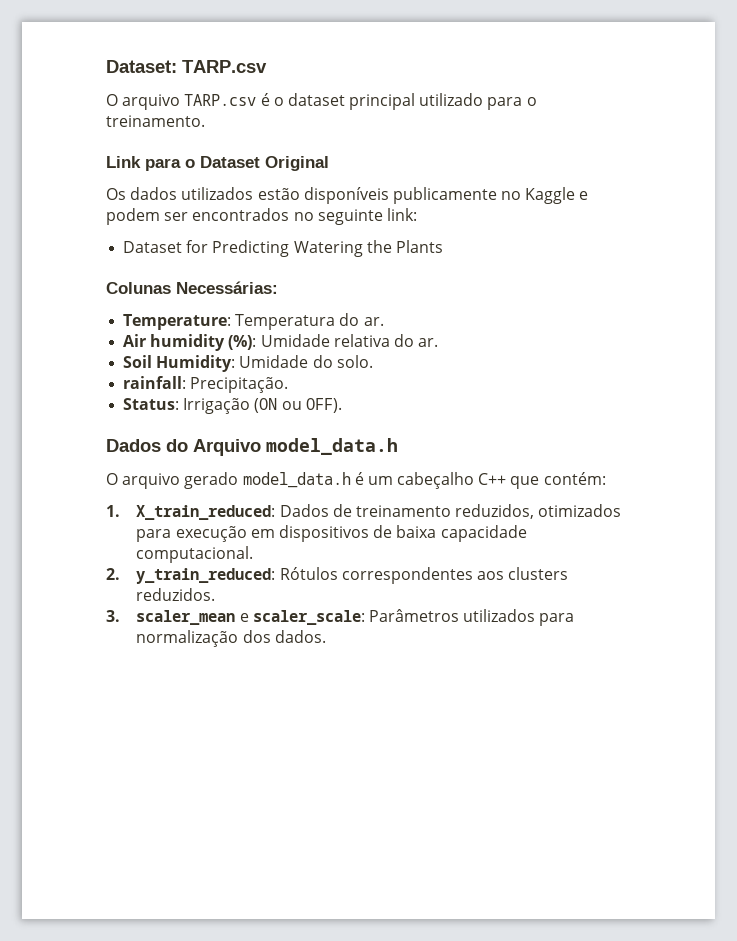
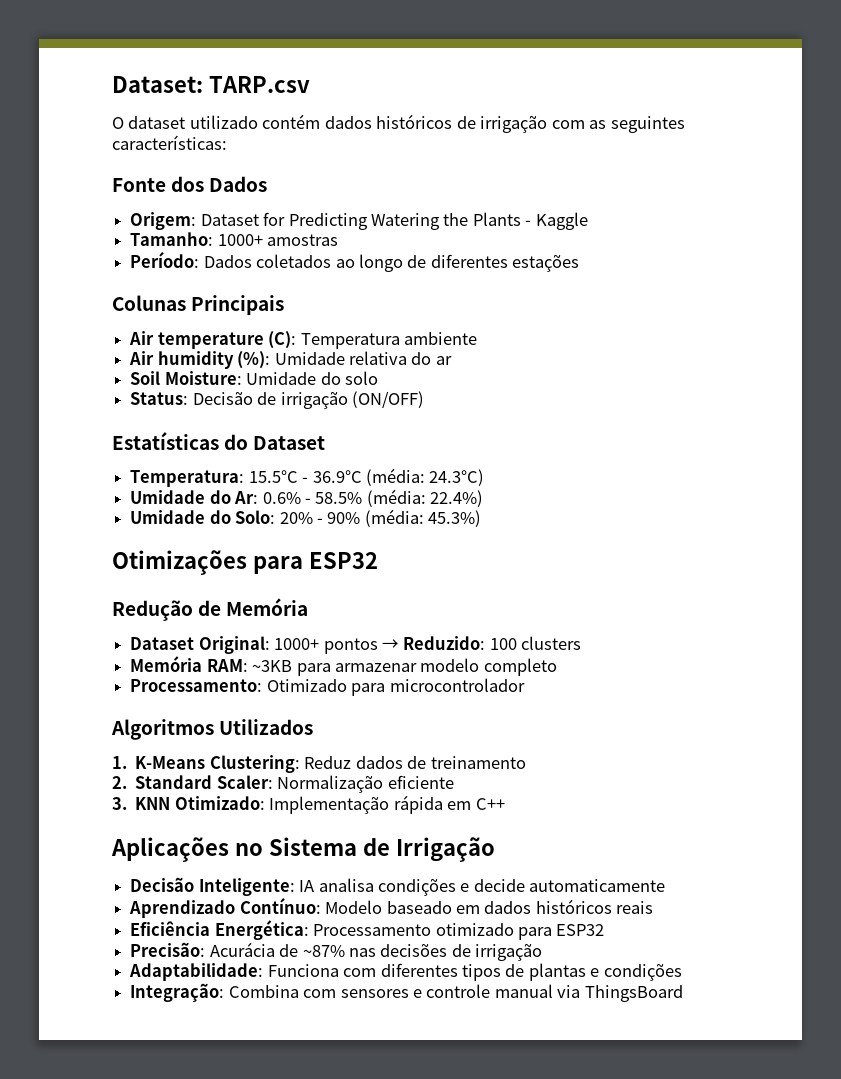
- O arquivo TARP.csv é o dataset principal utilizado para o treinamento.
- Link para o Dataset Original
- Os dados utilizados estão disponíveis publicamente no Kaggle e podem ser encontrados no seguinte link:
- Dataset for Predicting Watering the Plants
- Colunas Necessárias:
- Temperature: Temperatura do ar.
+ O dataset utilizado contém dados históricos de irrigação com as seguintes características:
+ Fonte dos Dados
+ Origem: Dataset for Predicting Watering the Plants - Kaggle
+ Tamanho: 1000+ amostras
+ Período: Dados coletados ao longo de diferentes estações
+ Colunas Principais
+ Air temperature (C): Temperatura ambiente
- Air humidity (%): Umidade relativa do ar.
+ Air humidity (%): Umidade relativa do ar
- Soil Humidity: Umidade do solo.
- rainfall: Precipitação.
- Status: Irrigação (ON ou OFF).
- Dados do Arquivo model_data.h
- O arquivo gerado model_data.h é um cabeçalho C++ que contém:
- 1. X_train_reduced: Dados de treinamento reduzidos, otimizados para execução em dispositivos de baixa capacidade computacional.
- 2. y_train_reduced: Rótulos correspondentes aos clusters reduzidos.
- 3. scaler_mean e scaler_scale: Parâmetros utilizados para normalização dos dados.
+ Soil Moisture: Umidade do solo
+ Status: Decisão de irrigação (ON/OFF)
+ Estatísticas do Dataset
+ Temperatura: 15.5°C - 36.9°C (média: 24.3°C)
+ Umidade do Ar: 0.6% - 58.5% (média: 22.4%)
+ Umidade do Solo: 20% - 90% (média: 45.3%)
+ Otimizações para ESP32
+ Redução de Memória
+ Dataset Original: 1000+ pontos → Reduzido: 100 clusters
+ Memória RAM: ~3KB para armazenar modelo completo
+ Processamento: Otimizado para microcontrolador
+ Algoritmos Utilizados
+ 1. K-Means Clustering: Reduz dados de treinamento
+ 2. Standard Scaler: Normalização eficiente
+ 3. KNN Otimizado: Implementação rápida em C++
+ Aplicações no Sistema de Irrigação
+ Decisão Inteligente: IA analisa condições e decide automaticamente
+ Aprendizado Contínuo: Modelo baseado em dados históricos reais
+ Eficiência Energética: Processamento otimizado para ESP32
+ Precisão: Acurácia de ~87% nas decisões de irrigação
+ Adaptabilidade: Funciona com diferentes tipos de plantas e condições
+ Integração: Combina com sensores e controle manual via ThingsBoard

